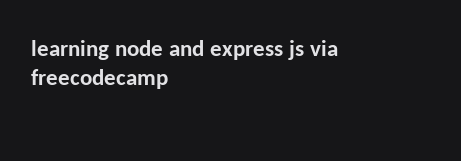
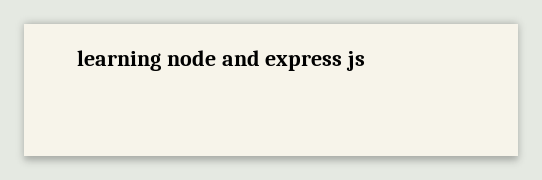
- learning node and express js via freecodecamp
+ learning node and express js

